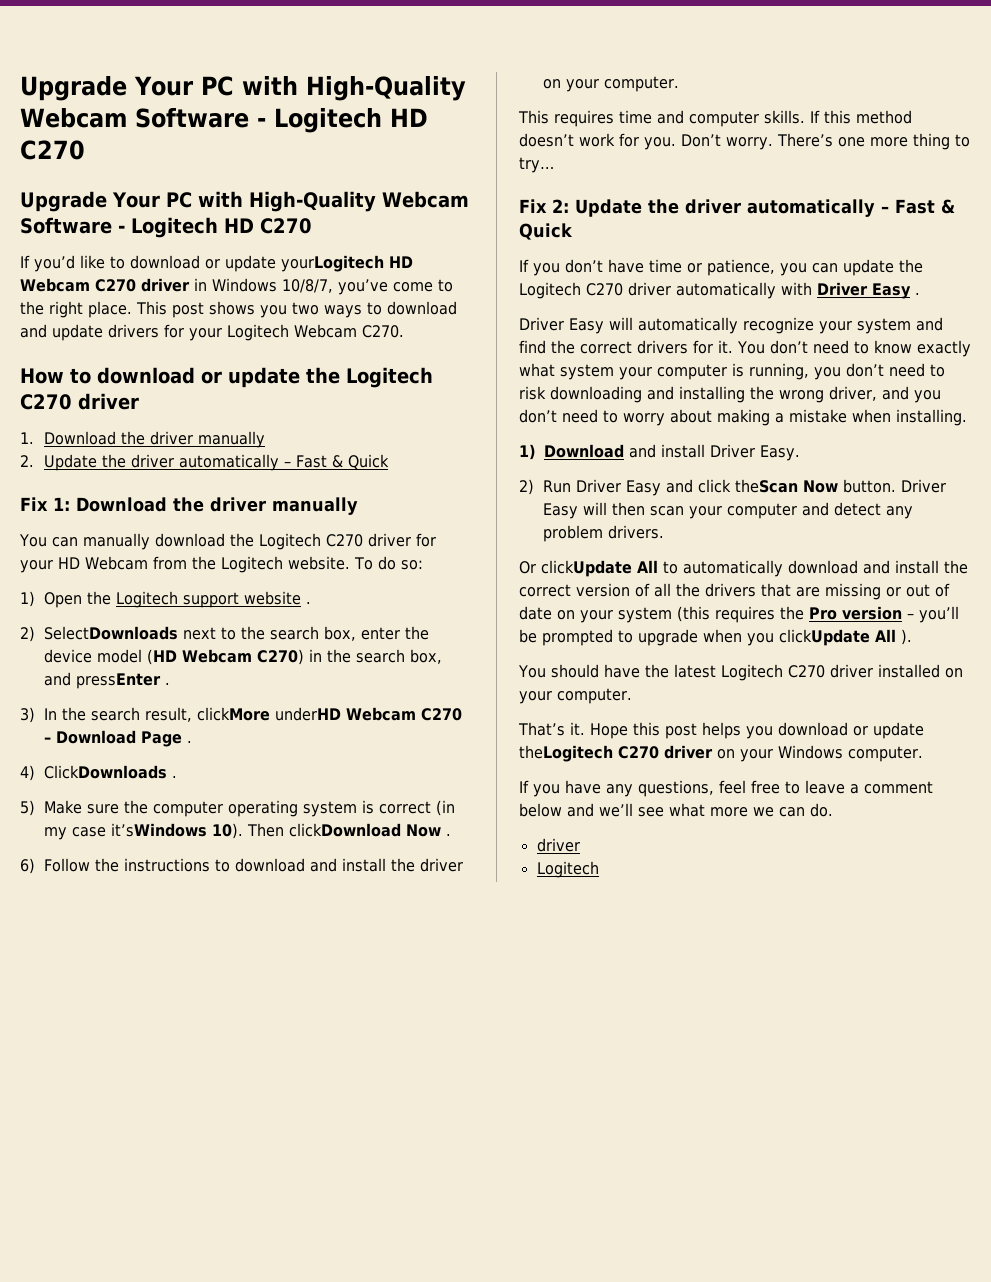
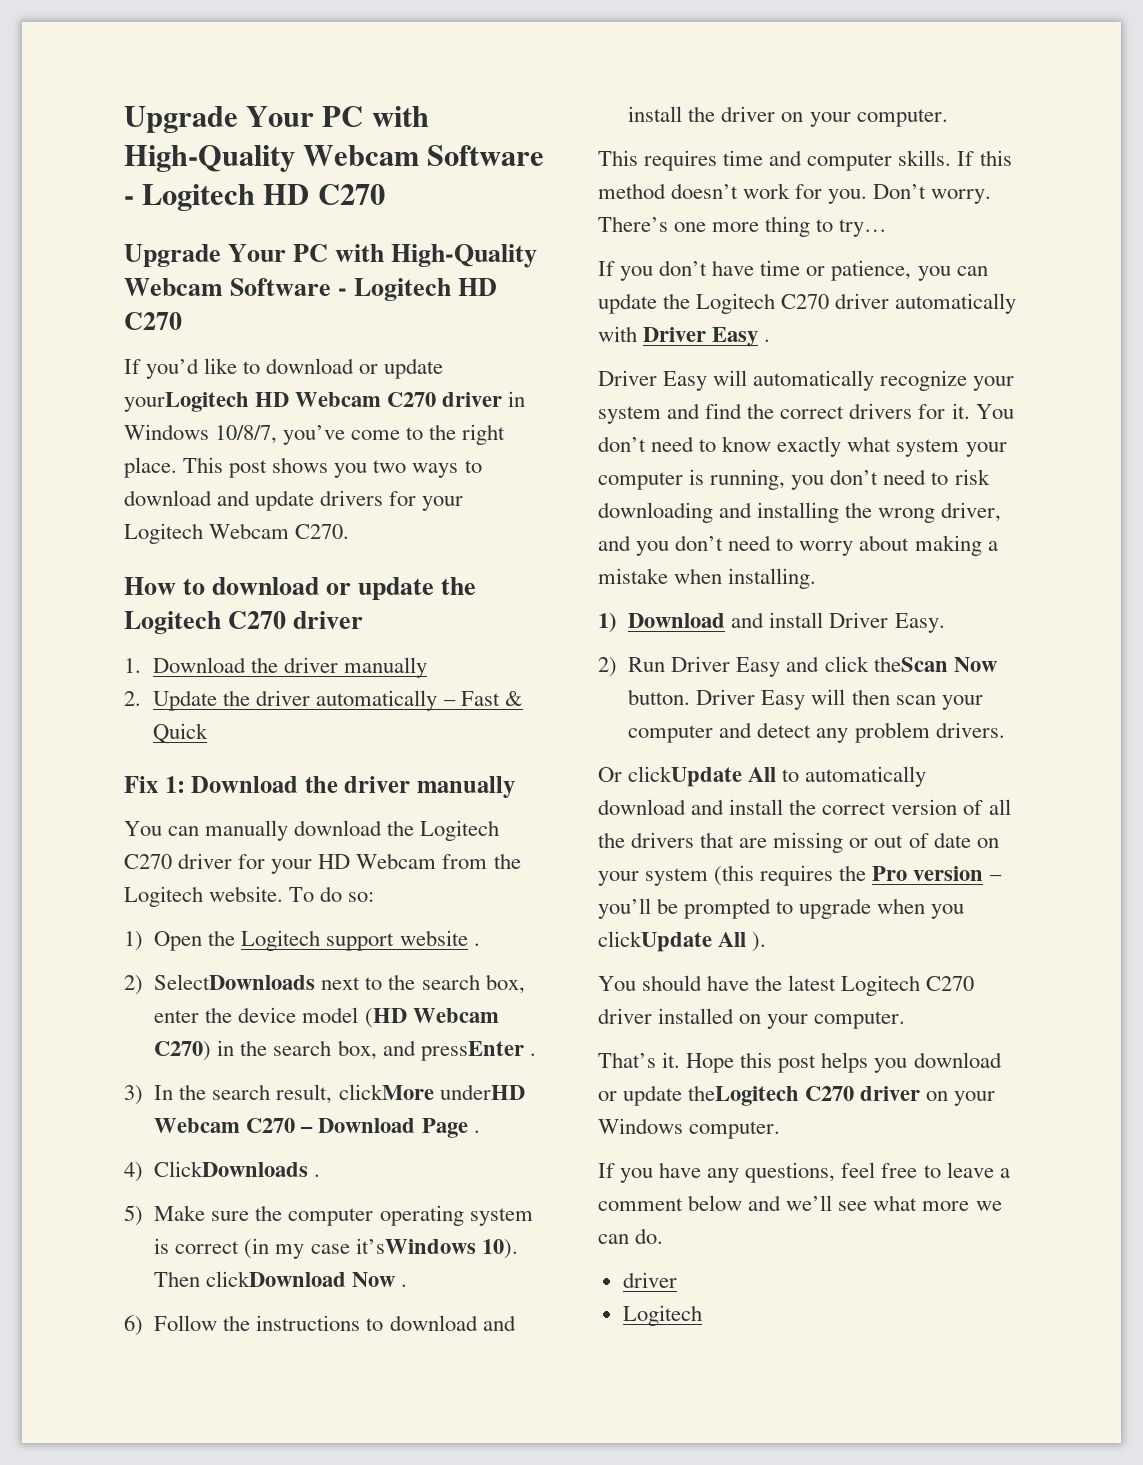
- Fix 2: Update the driver automatically – Fast & Quick

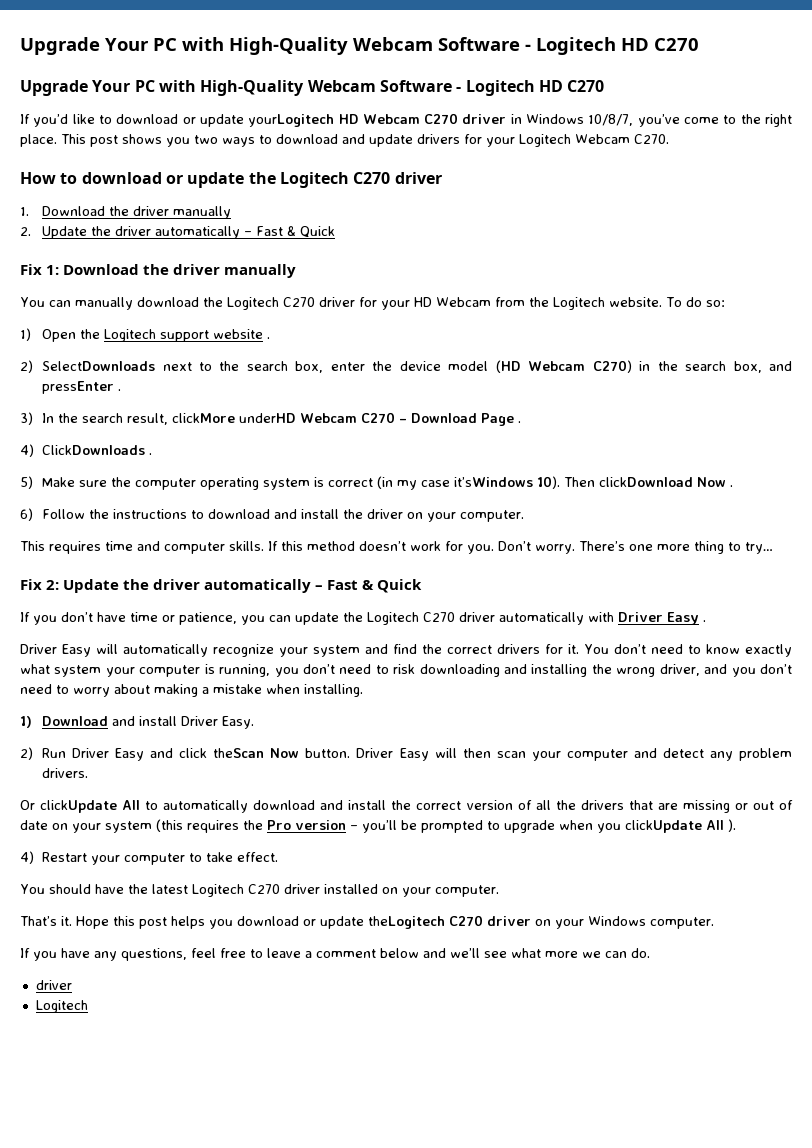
+ Fix 2: Update the driver automatically – Fast & Quick
+ 4) Restart your computer to take effect.

